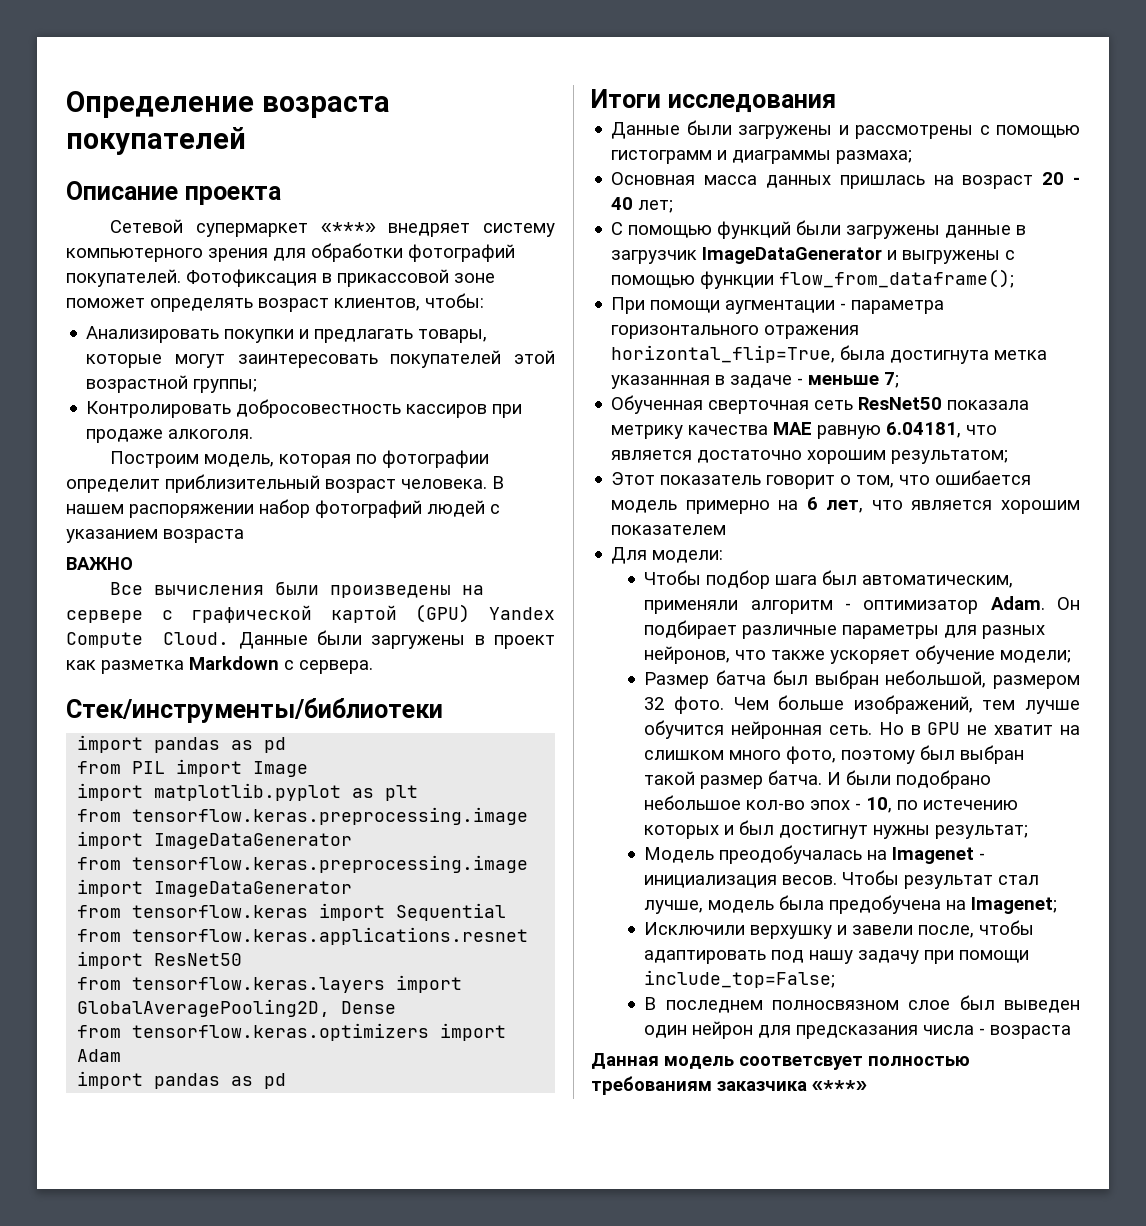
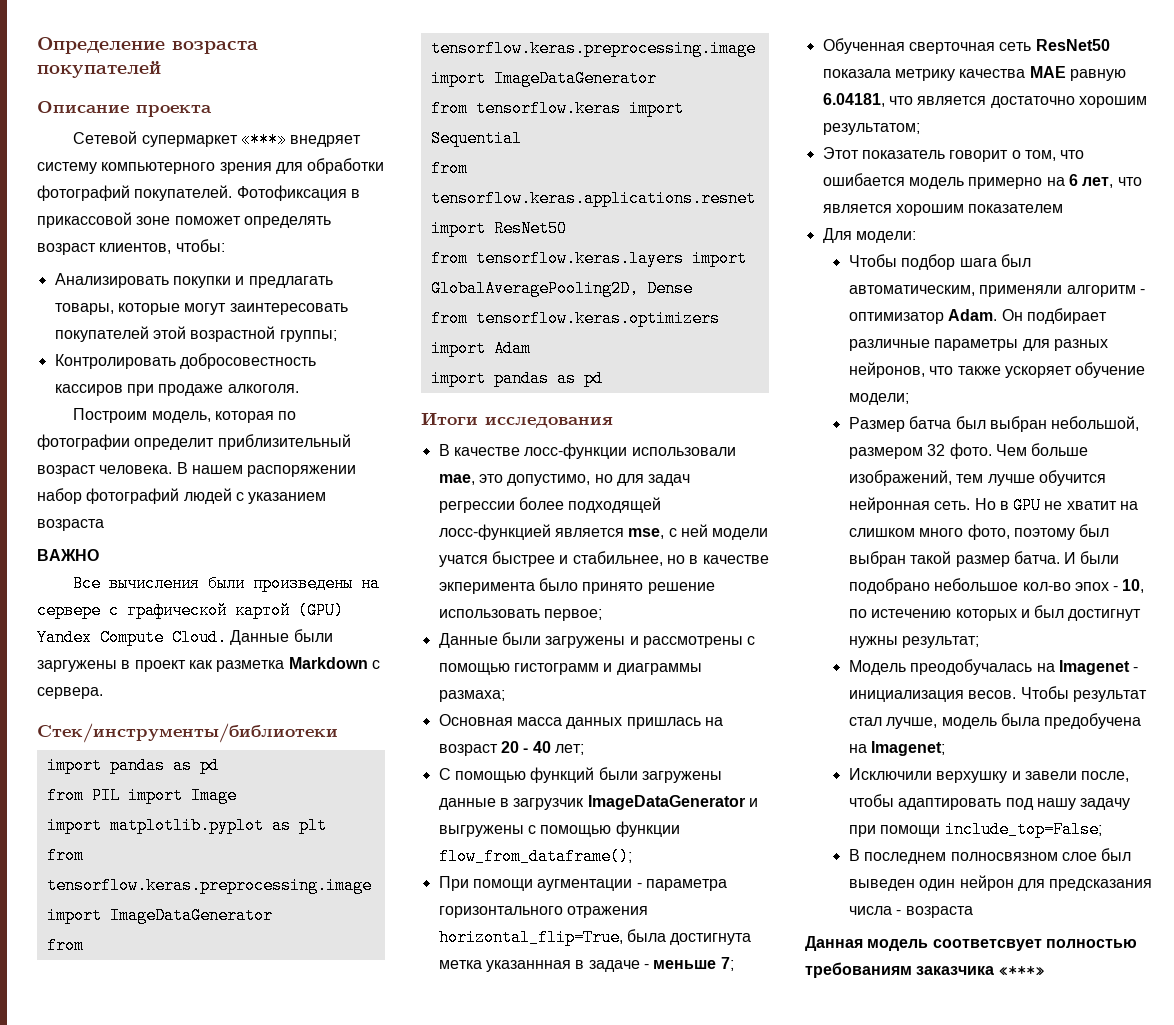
+ В качестве лосс-функции использовали mae, это допустимо, но для задач регрессии более подходящей лосс-функцией является mse, с ней модели учатся быстрее и стабильнее, но в качестве экперимента было принято решение использовать первое;

